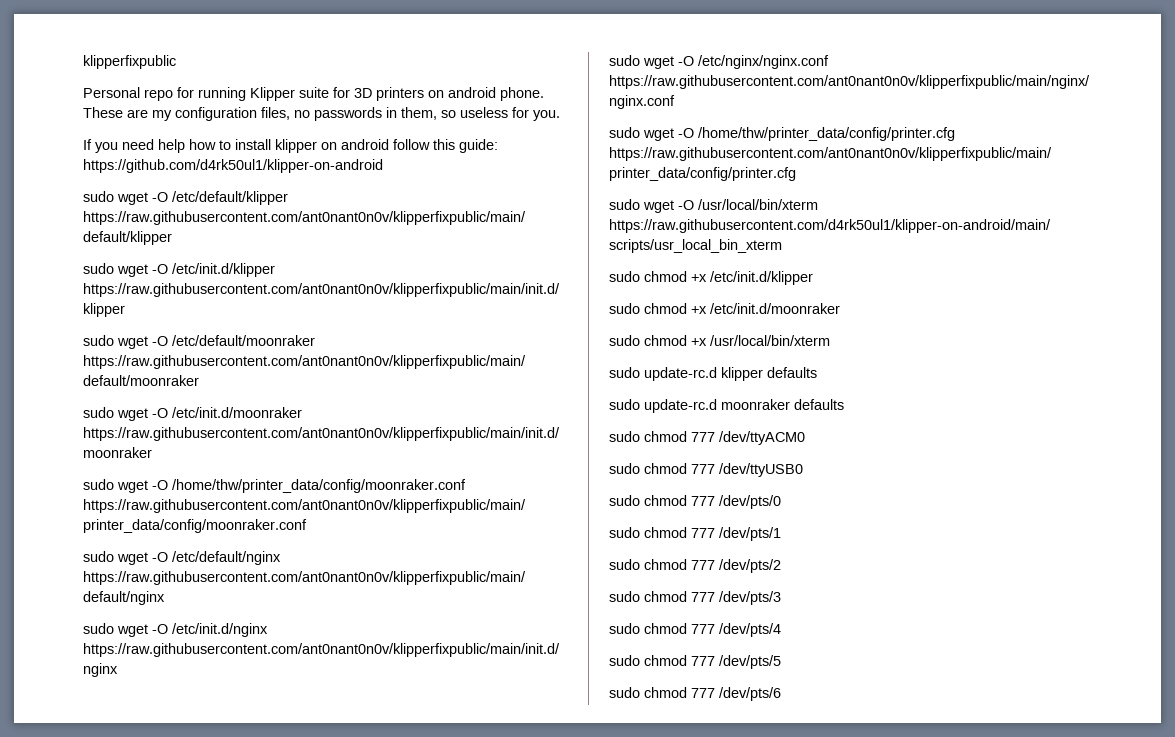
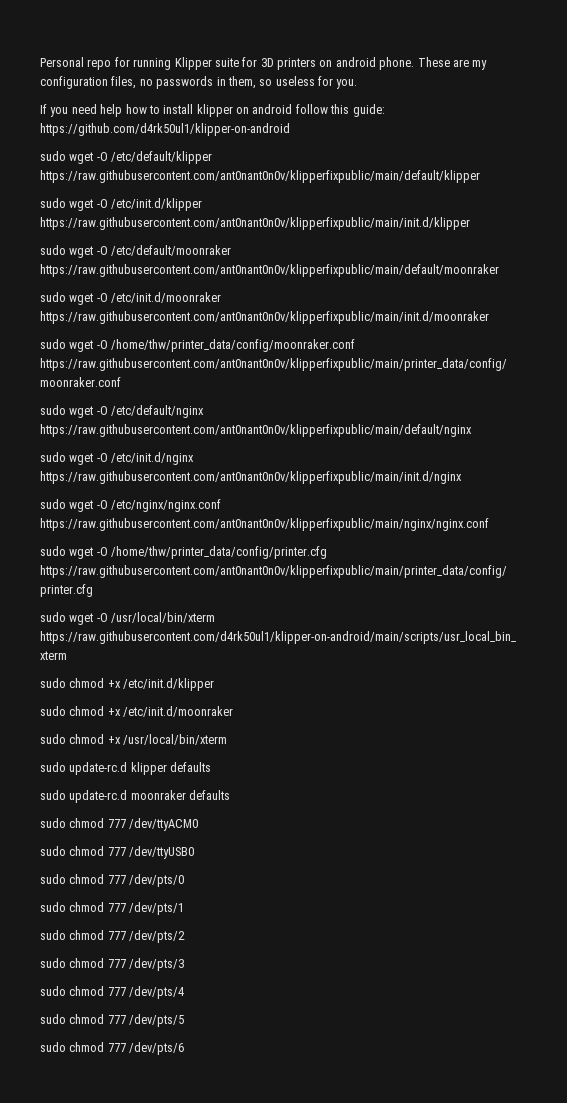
- klipperfixpublic

